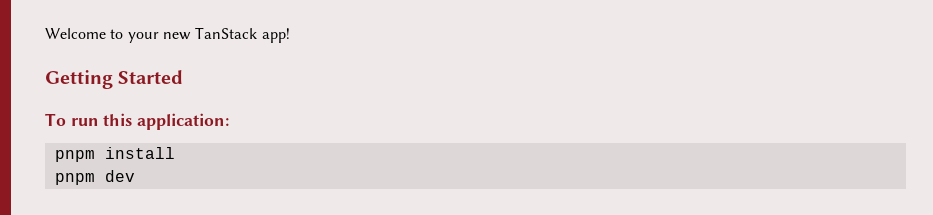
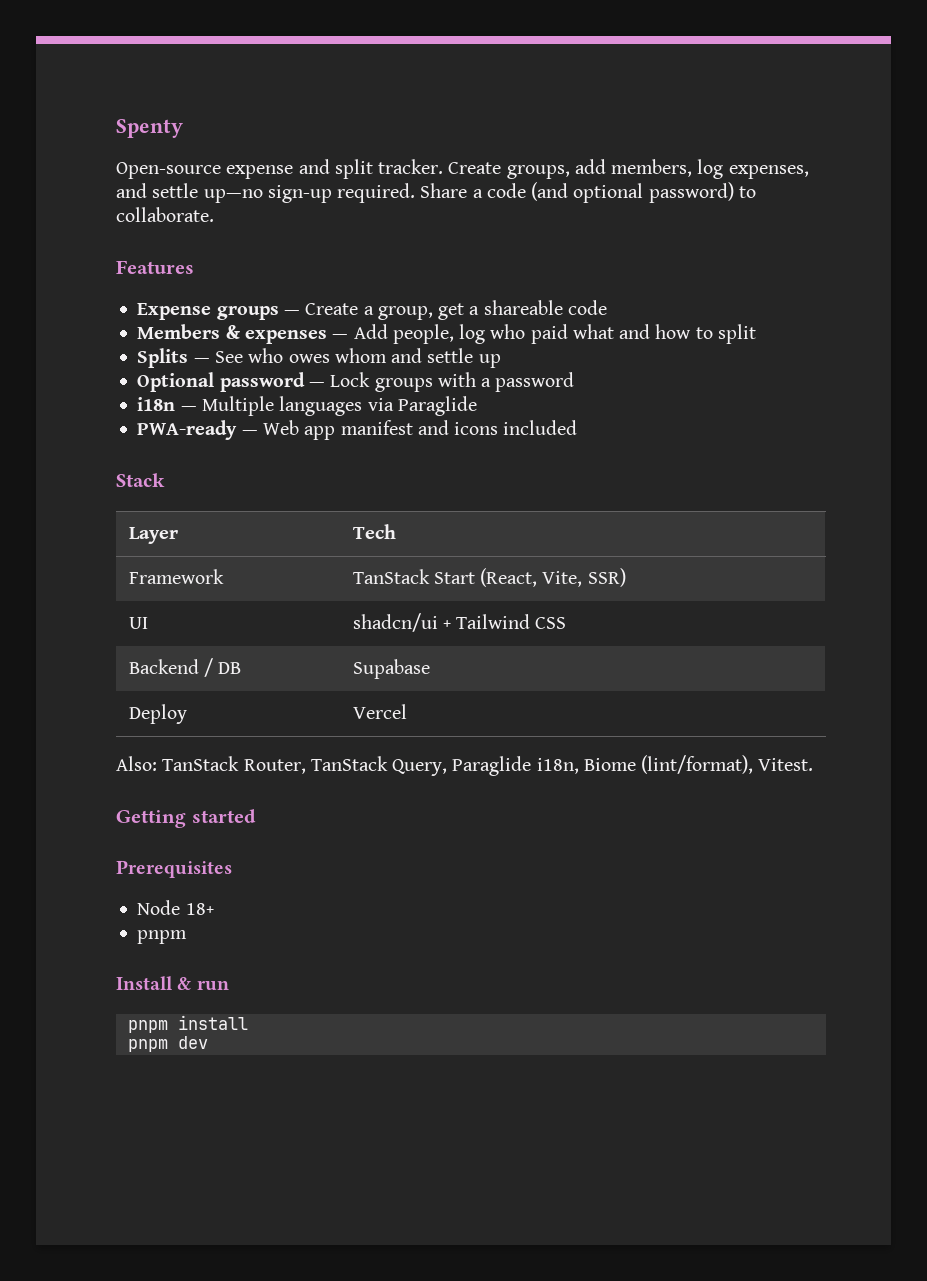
- Welcome to your new TanStack app!
- Getting Started
- To run this application:
+ Spenty
+ Open-source expense and split tracker. Create groups, add members, log expenses, and settle up—no sign-up required. Share a code (and optional password) to collaborate.
+ Features
+ Expense groups — Create a group, get a shareable code
+ Members & expenses — Add people, log who paid what and how to split
+ Splits — See who owes whom and settle up
+ Optional password — Lock groups with a password
+ i18n — Multiple languages via Paraglide
+ PWA-ready — Web app manifest and icons included
+ Stack
+ Layer | Tech
+ Framework | TanStack Start (React, Vite, SSR)
+ UI | shadcn/ui + Tailwind CSS
+ Backend / DB | Supabase
+ Deploy | Vercel
+ Also: TanStack Router, TanStack Query, Paraglide i18n, Biome (lint/format), Vitest.
+ Getting started
+ Prerequisites
+ Node 18+
+ pnpm
+ Install & run

